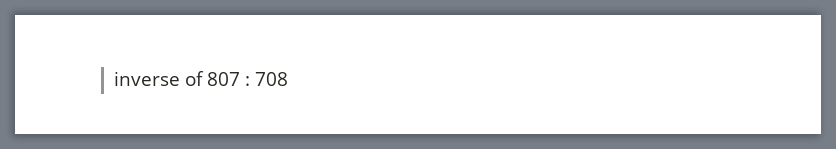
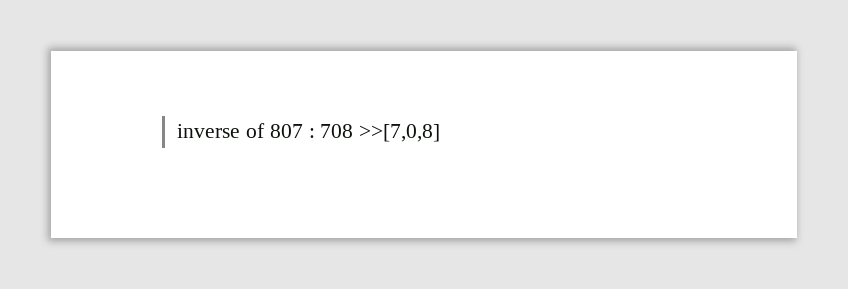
- inverse of 807 : 708
+ inverse of 807 : 708 >>[7,0,8]

